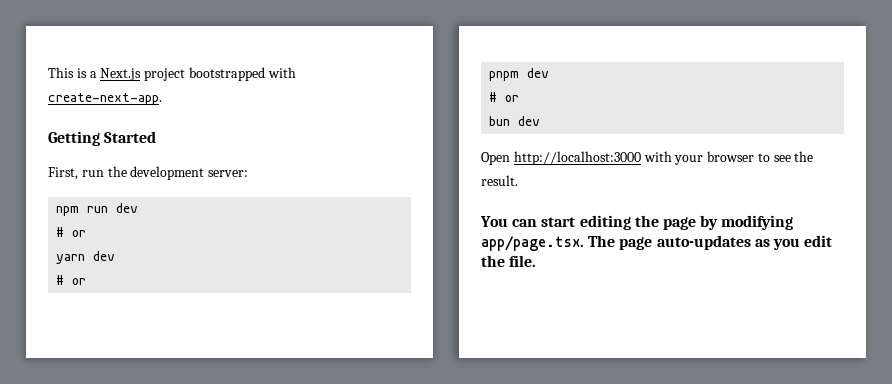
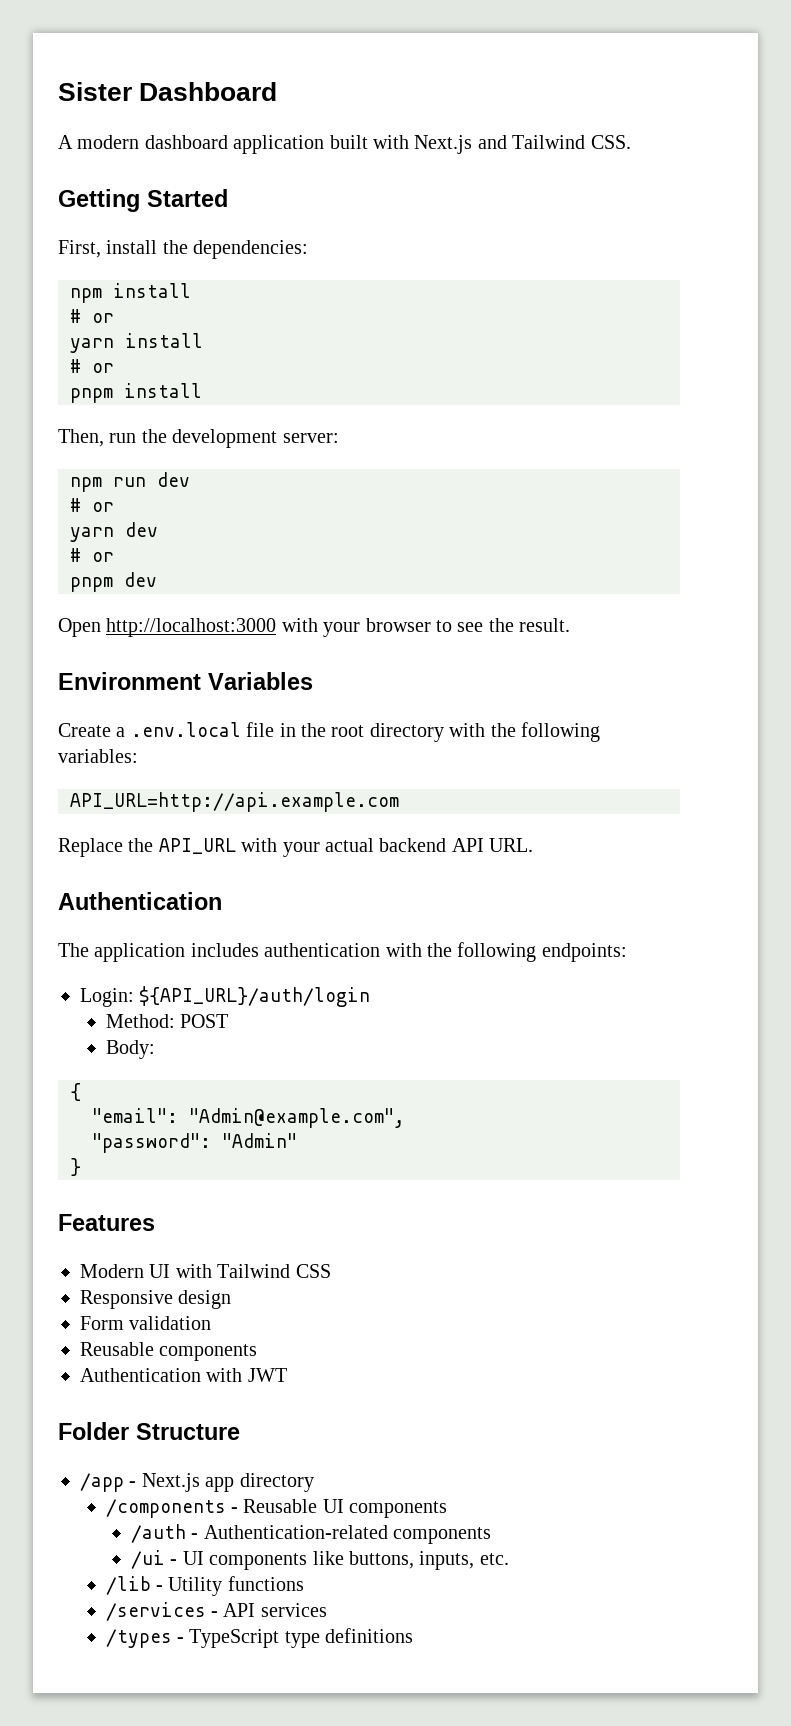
- This is a Next.js project bootstrapped with create-next-app.
+ Sister Dashboard
+ A modern dashboard application built with Next.js and Tailwind CSS.
  Getting Started
- First, run the development server:
+ First, install the dependencies:
+ npm install
+ # or
+ yarn install
+ # or
+ pnpm install
+ Then, run the development server:
  pnpm dev
- # or
- bun dev
- You can start editing the page by modifying app/page.tsx. The page auto-updates as you edit the file.
+ Environment Variables
+ Create a .env.local file in the root directory with the following variables:
+ API_URL=http://api.example.com
+ Replace the API_URL with your actual backend API URL.
+ Authentication
+ The application includes authentication with the following endpoints:
+ Login: ${API_URL}/auth/login
+ Method: POST
+ Body:
+ {
+ "email": "Admin@example.com",
+ "password": "Admin"
+ }
+ Features
+ Modern UI with Tailwind CSS
+ Responsive design
+ Form validation
+ Reusable components
+ Authentication with JWT
+ Folder Structure
+ /app - Next.js app directory
+ /components - Reusable UI components
+ /auth - Authentication-related components
+ /ui - UI components like buttons, inputs, etc.
+ /lib - Utility functions
+ /services - API services
+ /types - TypeScript type definitions

